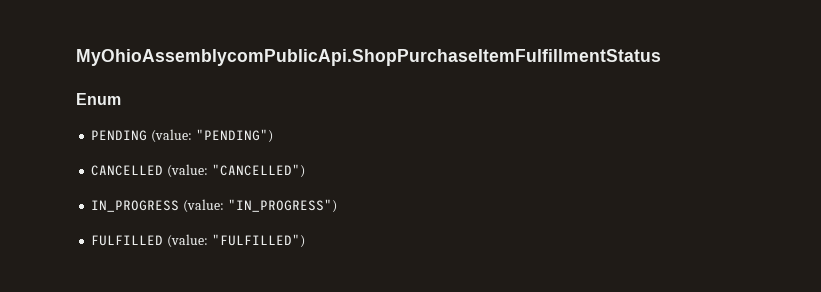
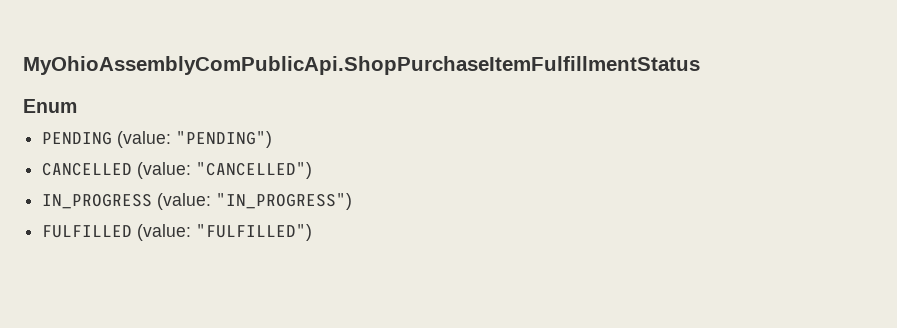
- MyOhioAssemblycomPublicApi.ShopPurchaseItemFulfillmentStatus
+ MyOhioAssemblyComPublicApi.ShopPurchaseItemFulfillmentStatus

